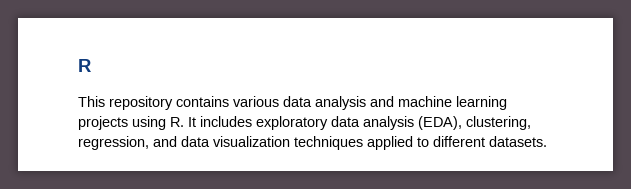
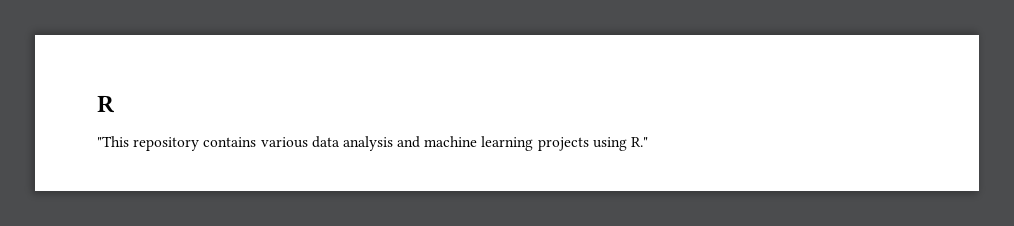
- This repository contains various data analysis and machine learning projects using R. It includes exploratory data analysis (EDA), clustering, regression, and data visualization techniques applied to different datasets.
+ "This repository contains various data analysis and machine learning projects using R."

